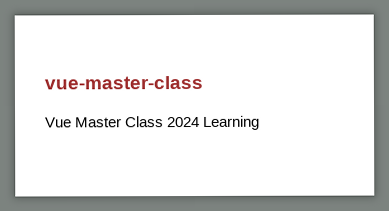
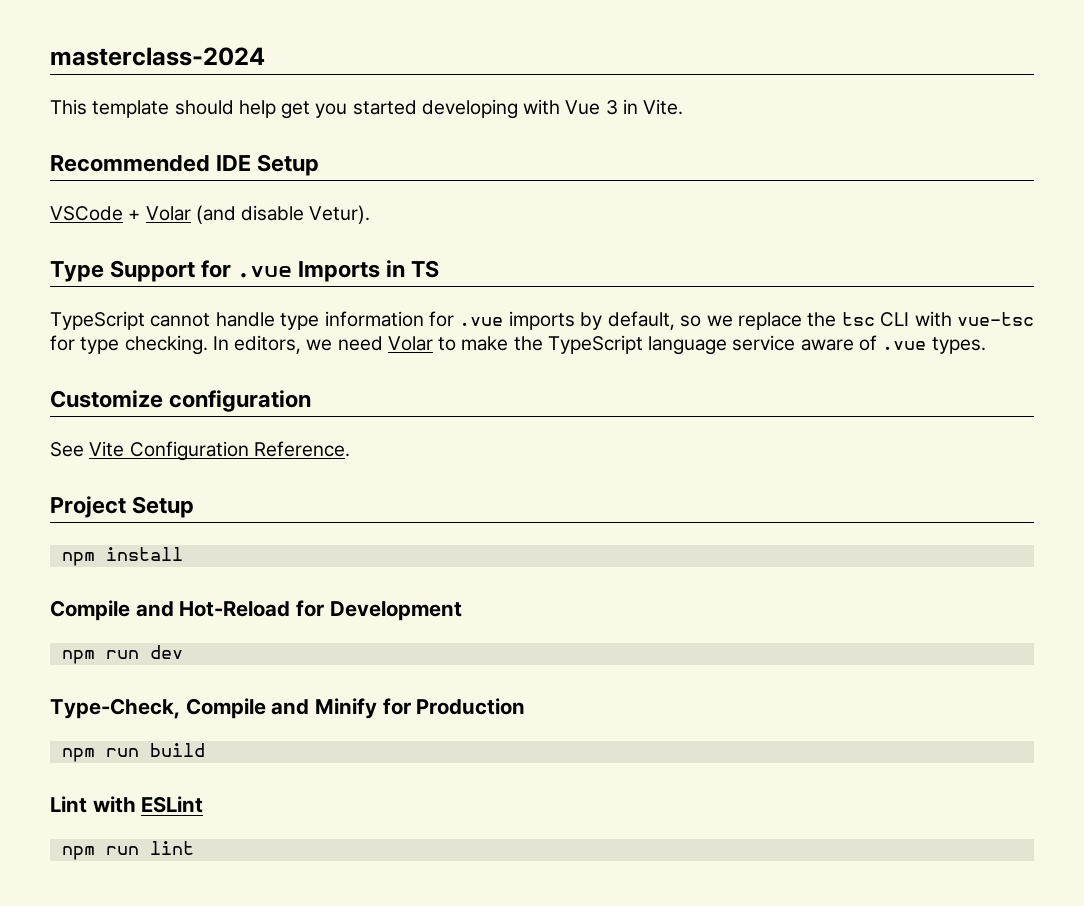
- vue-master-class
- Vue Master Class 2024 Learning
+ masterclass-2024
+ This template should help get you started developing with Vue 3 in Vite.
+ Recommended IDE Setup
+ VSCode + Volar (and disable Vetur).
+ Type Support for .vue Imports in TS
+ TypeScript cannot handle type information for .vue imports by default, so we replace the tsc CLI with vue-tsc for type checking. In editors, we need Volar to make the TypeScript language service aware of .vue types.
+ Customize configuration
+ See Vite Configuration Reference.
+ Project Setup
+ npm install
+ Compile and Hot-Reload for Development
+ npm run dev
+ Type-Check, Compile and Minify for Production
+ npm run build
+ Lint with ESLint
+ npm run lint

